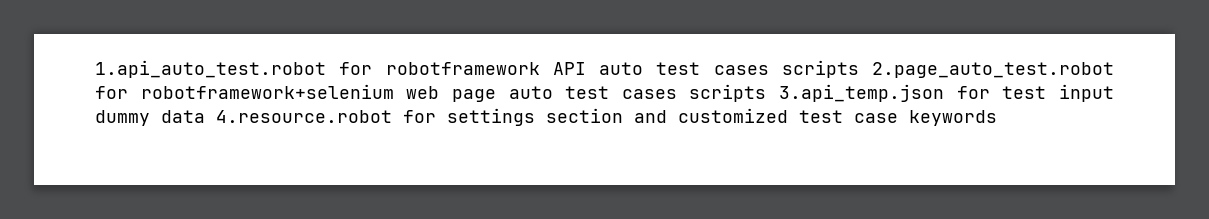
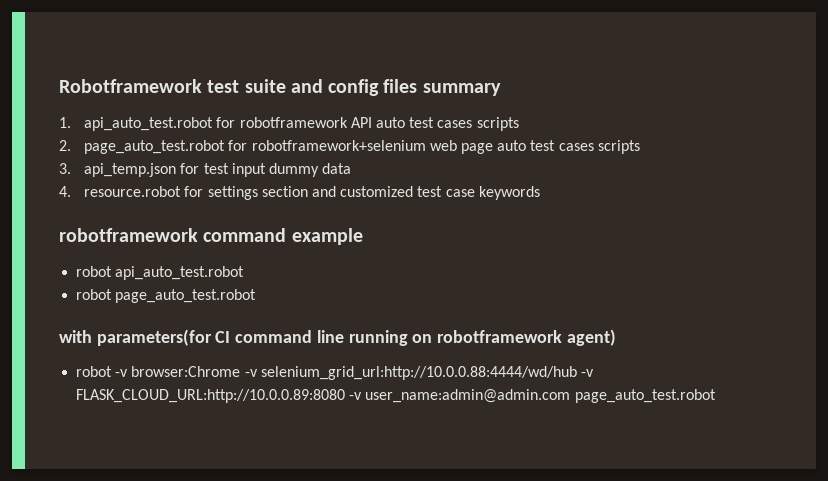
- 1.api_auto_test.robot for robotframework API auto test cases scripts 2.page_auto_test.robot for robotframework+selenium web page auto test cases scripts 3.api_temp.json for test input dummy data 4.resource.robot for settings section and customized test case keywords
+ Robotframework test suite and config files summary
+ 1. api_auto_test.robot for robotframework API auto test cases scripts
+ 2. page_auto_test.robot for robotframework+selenium web page auto test cases scripts
+ 3. api_temp.json for test input dummy data
+ 4. resource.robot for settings section and customized test case keywords
+ robotframework command example
+ robot api_auto_test.robot
+ robot page_auto_test.robot
+ with parameters(for CI command line running on robotframework agent)
+ robot -v browser:Chrome -v selenium_grid_url:http://10.0.0.88:4444/wd/hub -v FLASK_CLOUD_URL:http://10.0.0.89:8080 -v user_name:admin@admin.com page_auto_test.robot

